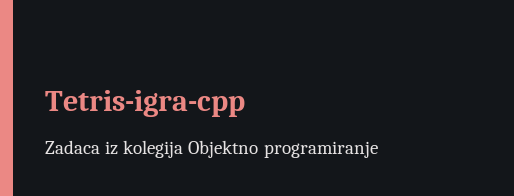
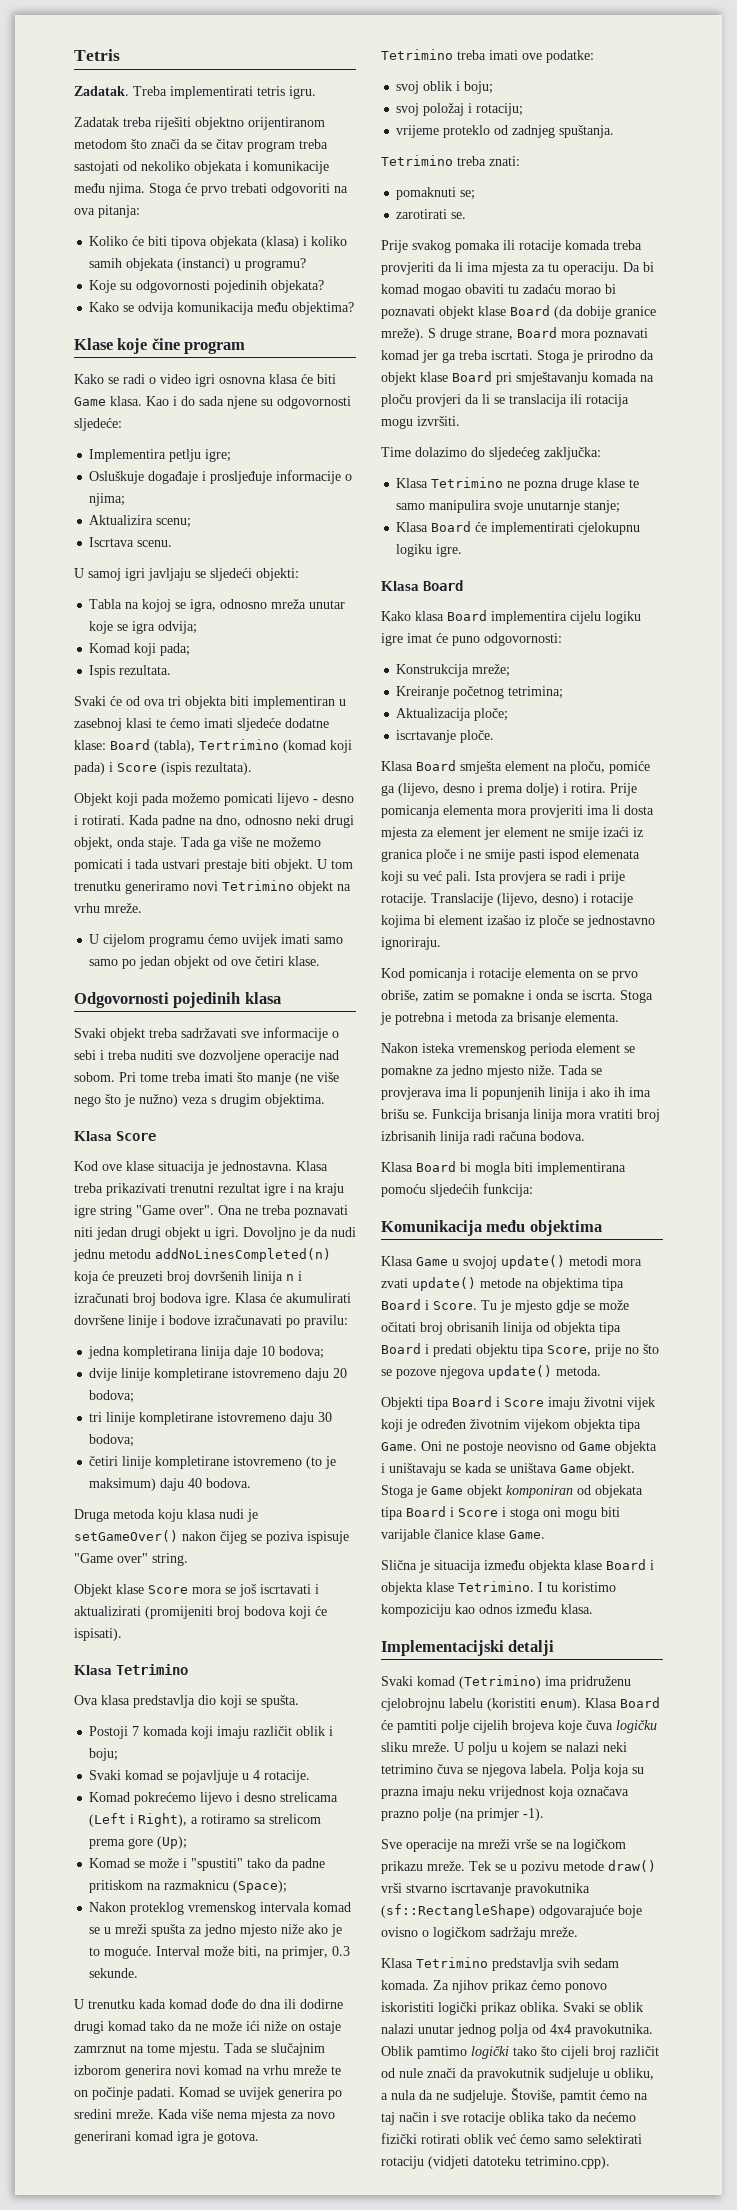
- Tetris-igra-cpp
- Zadaca iz kolegija Objektno programiranje
+ Tetris
+ Zadatak. Treba implementirati tetris igru.
+ Zadatak treba riješiti objektno orijentiranom metodom što znači da se čitav program treba sastojati od nekoliko objekata i komunikacije među njima. Stoga će prvo trebati odgovoriti na ova pitanja:
+ Koliko će biti tipova objekata (klasa) i koliko samih objekata (instanci) u programu?
+ Koje su odgovornosti pojedinih objekata?
+ Kako se odvija komunikacija među objektima?
+ Klase koje čine program
+ Kako se radi o video igri osnovna klasa će biti Game klasa. Kao i do sada njene su odgovornosti sljedeće:
+ Implementira petlju igre;
+ Osluškuje događaje i prosljeđuje informacije o njima;
+ Aktualizira scenu;
+ Iscrtava scenu.
+ U samoj igri javljaju se sljedeći objekti:
+ Tabla na kojoj se igra, odnosno mreža unutar koje se igra odvija;
+ Komad koji pada;
+ Ispis rezultata.
+ Svaki će od ova tri objekta biti implementiran u zasebnoj klasi te ćemo imati sljedeće dodatne klase: Board (tabla), Tertrimino (komad koji pada) i Score (ispis rezultata).
+ Objekt koji pada možemo pomicati lijevo - desno i rotirati. Kada padne na dno, odnosno neki drugi objekt, onda staje. Tada ga više ne možemo pomicati i tada ustvari prestaje biti objekt. U tom trenutku generiramo novi Tetrimino objekt na vrhu mreže.
+ U cijelom programu ćemo uvijek imati samo samo po jedan objekt od ove četiri klase.
+ Odgovornosti pojedinih klasa
+ Svaki objekt treba sadržavati sve informacije o sebi i treba nuditi sve dozvoljene operacije nad sobom. Pri tome treba imati što manje (ne više nego što je nužno) veza s drugim objektima.
+ Klasa Score
+ Kod ove klase situacija je jednostavna. Klasa treba prikazivati trenutni rezultat igre i na kraju igre string "Game over". Ona ne treba poznavati niti jedan drugi objekt u igri. Dovoljno je da nudi jednu metodu addNoLinesCompleted(n) koja će preuzeti broj dovršenih linija n i izračunati broj bodova igre. Klasa će akumulirati dovršene linije i bodove izračunavati po pravilu:
+ jedna kompletirana linija daje 10 bodova;
+ dvije linije kompletirane istovremeno daju 20 bodova;
+ tri linije kompletirane istovremeno daju 30 bodova;
+ četiri linije kompletirane istovremeno (to je maksimum) daju 40 bodova.
+ Druga metoda koju klasa nudi je setGameOver() nakon čijeg se poziva ispisuje "Game over" string.
+ Objekt klase Score mora se još iscrtavati i aktualizirati (promijeniti broj bodova koji će ispisati).
+ Klasa Tetrimino
+ Ova klasa predstavlja dio koji se spušta.
+ Postoji 7 komada koji imaju različit oblik i boju;
+ Svaki komad se pojavljuje u 4 rotacije.
+ Komad pokrećemo lijevo i desno strelicama (Left i Right), a rotiramo sa strelicom prema gore (Up);
+ Komad se može i "spustiti" tako da padne pritiskom na razmaknicu (Space);
+ Nakon proteklog vremenskog intervala komad se u mreži spušta za jedno mjesto niže ako je to moguće. Interval može biti, na primjer, 0.3 sekunde.
+ U trenutku kada komad dođe do dna ili dodirne drugi komad tako da ne može ići niže on ostaje zamrznut na tome mjestu. Tada se slučajnim izborom generira novi komad na vrhu mreže te on počinje padati. Komad se uvijek generira po sredini mreže. Kada više nema mjesta za novo generirani komad igra je gotova.
+ Tetrimino treba imati ove podatke:
+ svoj oblik i boju;
+ svoj položaj i rotaciju;
+ vrijeme proteklo od zadnjeg spuštanja.
+ Tetrimino treba znati:
+ pomaknuti se;
+ zarotirati se.
+ Prije svakog pomaka ili rotacije komada treba provjeriti da li ima mjesta za tu operaciju. Da bi komad mogao obaviti tu zadaću morao bi poznavati objekt klase Board (da dobije granice mreže). S druge strane, Board mora poznavati komad jer ga treba iscrtati. Stoga je prirodno da objekt klase Board pri smještavanju komada na ploču provjeri da li se translacija ili rotacija mogu izvršiti.
+ Time dolazimo do sljedećeg zaključka:
+ Klasa Tetrimino ne pozna druge klase te samo manipulira svoje unutarnje stanje;
+ Klasa Board će implementirati cjelokupnu logiku igre.
+ Klasa Board
+ Kako klasa Board implementira cijelu logiku igre imat će puno odgovornosti:
+ Konstrukcija mreže;
+ Kreiranje početnog tetrimina;
+ Aktualizacija ploče;
+ iscrtavanje ploče.
+ Klasa Board smješta element na ploču, pomiće ga (lijevo, desno i prema dolje) i rotira. Prije pomicanja elementa mora provjeriti ima li dosta mjesta za element jer element ne smije izaći iz granica ploče i ne smije pasti ispod elemenata koji su već pali. Ista provjera se radi i prije rotacije. Translacije (lijevo, desno) i rotacije kojima bi element izašao iz ploče se jednostavno ignoriraju.
+ Kod pomicanja i rotacije elementa on se prvo obriše, zatim se pomakne i onda se iscrta. Stoga je potrebna i metoda za brisanje elementa.
+ Nakon isteka vremenskog perioda element se pomakne za jedno mjesto niže. Tada se provjerava ima li popunjenih linija i ako ih ima brišu se. Funkcija brisanja linija mora vratiti broj izbrisanih linija radi računa bodova.
+ Klasa Board bi mogla biti implementirana pomoću sljedećih funkcija:
+ Komunikacija među objektima
+ Klasa Game u svojoj update() metodi mora zvati update() metode na objektima tipa Board i Score. Tu je mjesto gdje se može očitati broj obrisanih linija od objekta tipa Board i predati objektu tipa Score, prije no što se pozove njegova update() metoda.
+ Objekti tipa Board i Score imaju životni vijek koji je određen životnim vijekom objekta tipa Game. Oni ne postoje neovisno od Game objekta i uništavaju se kada se uništava Game objekt. Stoga je Game objekt komponiran od objekata tipa Board i Score i stoga oni mogu biti varijable članice klase Game.
+ Slična je situacija između objekta klase Board i objekta klase Tetrimino. I tu koristimo kompoziciju kao odnos između klasa.
+ Implementacijski detalji
+ Svaki komad (Tetrimino) ima pridruženu cjelobrojnu labelu (koristiti enum). Klasa Board će pamtiti polje cijelih brojeva koje čuva logičku sliku mreže. U polju u kojem se nalazi neki tetrimino čuva se njegova labela. Polja koja su prazna imaju neku vrijednost koja označava prazno polje (na primjer -1).
+ Sve operacije na mreži vrše se na logičkom prikazu mreže. Tek se u pozivu metode draw() vrši stvarno iscrtavanje pravokutnika (sf::RectangleShape) odgovarajuće boje ovisno o logičkom sadržaju mreže.
+ Klasa Tetrimino predstavlja svih sedam komada. Za njihov prikaz ćemo ponovo iskoristiti logički prikaz oblika. Svaki se oblik nalazi unutar jednog polja od 4x4 pravokutnika. Oblik pamtimo logički tako što cijeli broj različit od nule znači da pravokutnik sudjeluje u obliku, a nula da ne sudjeluje. Štoviše, pamtit ćemo na taj način i sve rotacije oblika tako da nećemo fizički rotirati oblik već ćemo samo selektirati rotaciju (vidjeti datoteku tetrimino.cpp).

